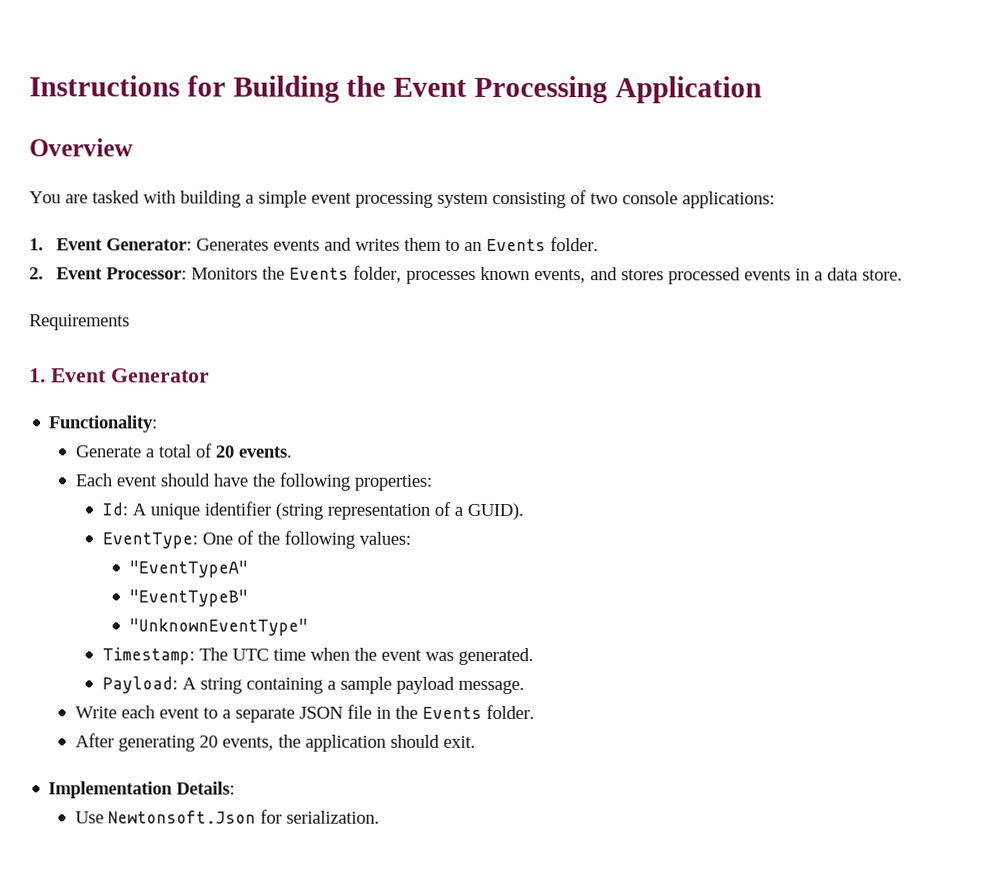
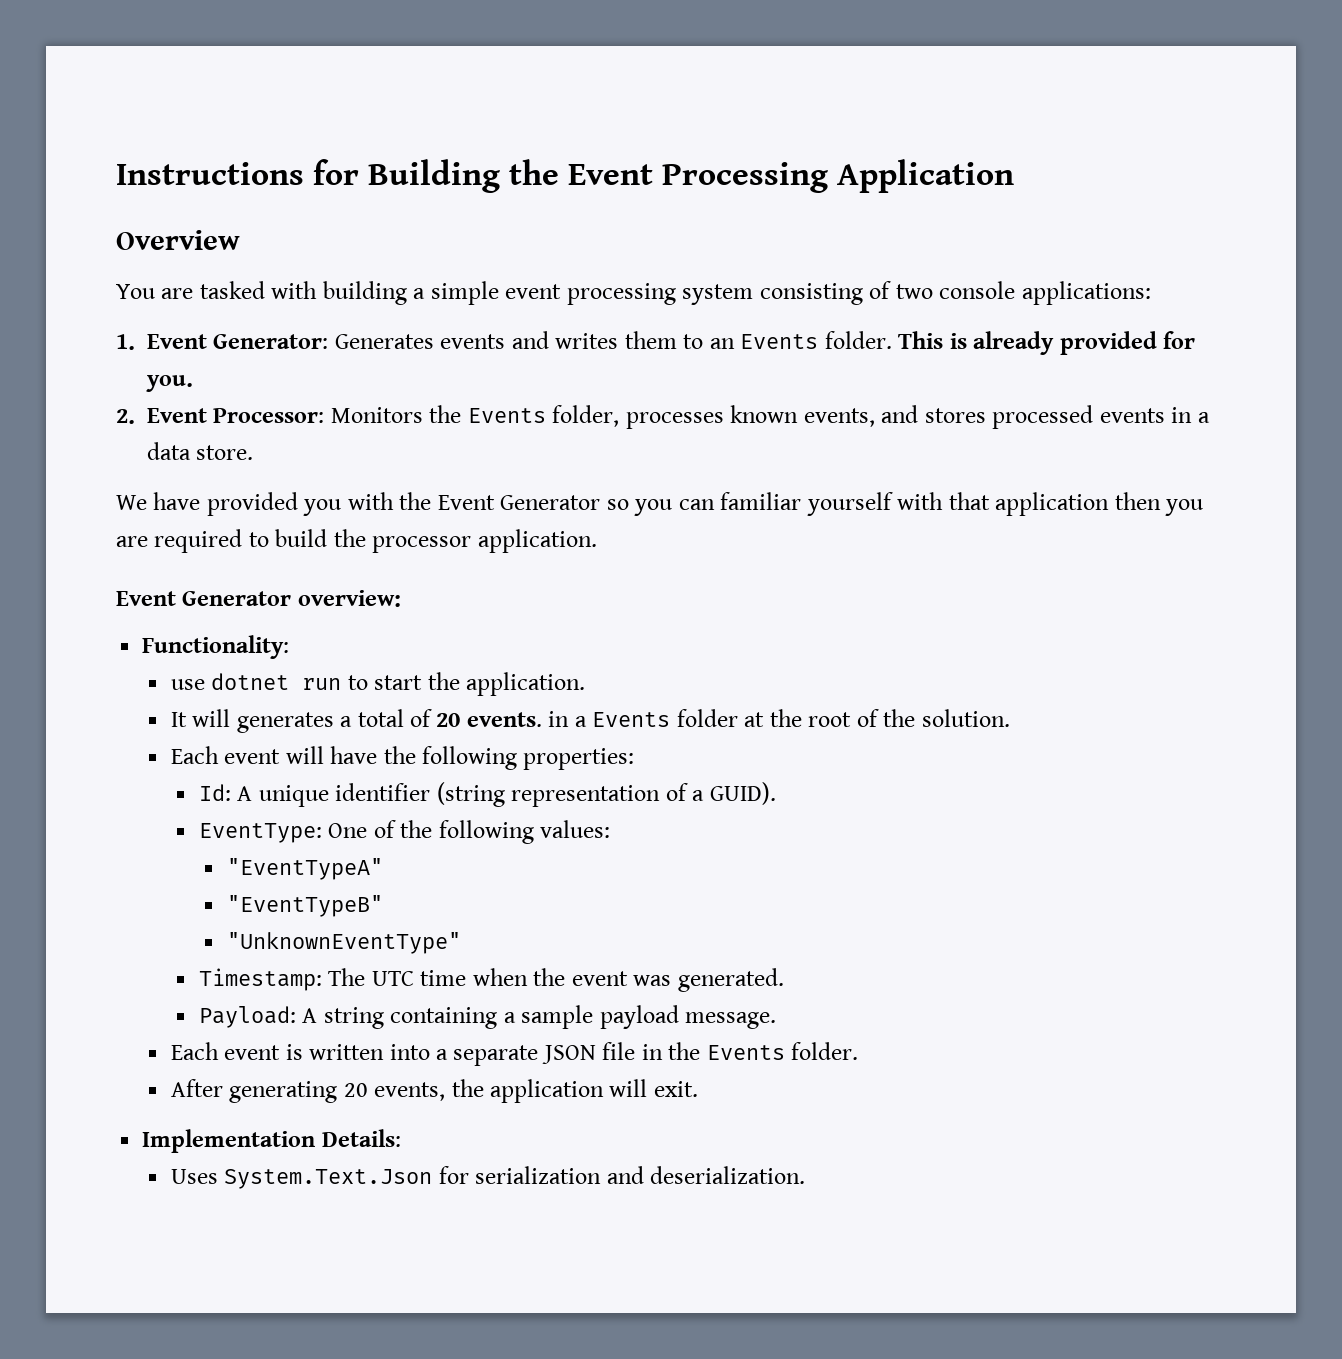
+ This is already provided for you.
- Requirements
- 1. Event Generator
+ We have provided you with the Event Generator so you can familiar yourself with that application then you are required to build the processor application.
+ Event Generator overview:
  Functionality:
- Generate a total of 20 events.
- Each event should have the following properties:
+ use dotnet run to start the application.
+ It will generates a total of 20 events. in a Events folder at the root of the solution.
+ Each event will have the following properties:
- Write each event to a separate JSON file in the Events folder.
+ Each event is written into a separate JSON file in the Events folder.
- After generating 20 events, the application should exit.
+ After generating 20 events, the application will exit.
- Use Newtonsoft.Json for serialization.
+ Uses System.Text.Json for serialization and deserialization.

